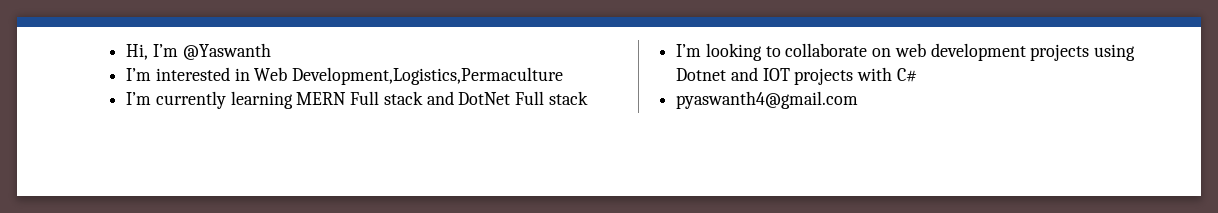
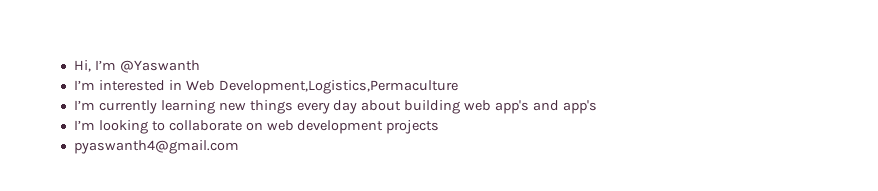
- I’m currently learning MERN Full stack and DotNet Full stack
+ I’m currently learning new things every day about building web app's and app's
- I’m looking to collaborate on web development projects using Dotnet and IOT projects with C#
+ I’m looking to collaborate on web development projects

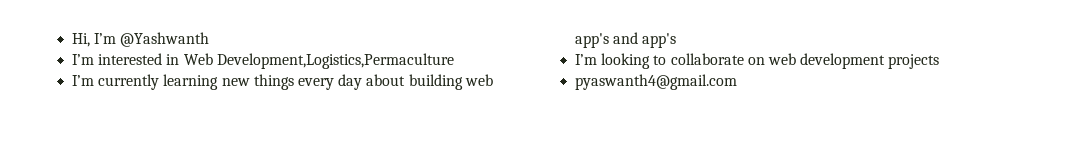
- Hi, I’m @Yaswanth
+ Hi, I’m @Yashwanth

